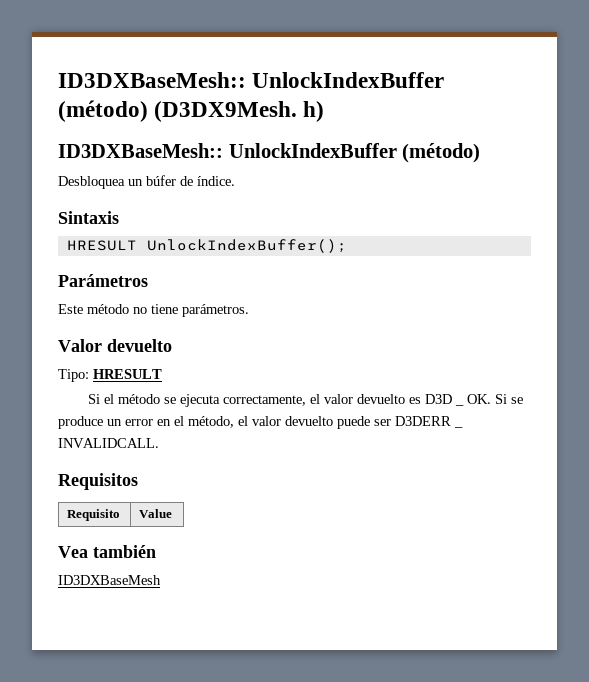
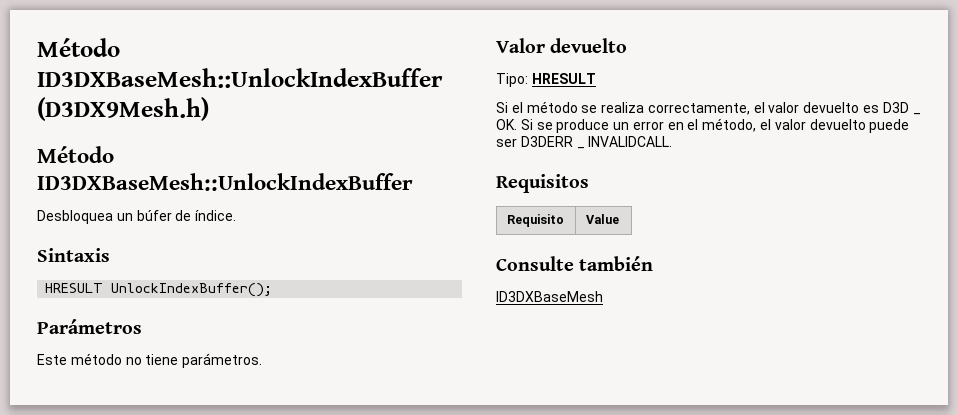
- ID3DXBaseMesh:: UnlockIndexBuffer (método) (D3DX9Mesh. h)
- ID3DXBaseMesh:: UnlockIndexBuffer (método)
+ Método ID3DXBaseMesh::UnlockIndexBuffer (D3DX9Mesh.h)
+ Método ID3DXBaseMesh::UnlockIndexBuffer
- Si el método se ejecuta correctamente, el valor devuelto es D3D _ OK. Si se produce un error en el método, el valor devuelto puede ser D3DERR _ INVALIDCALL.
+ Si el método se realiza correctamente, el valor devuelto es D3D _ OK. Si se produce un error en el método, el valor devuelto puede ser D3DERR _ INVALIDCALL.
- Vea también
+ Consulte también

